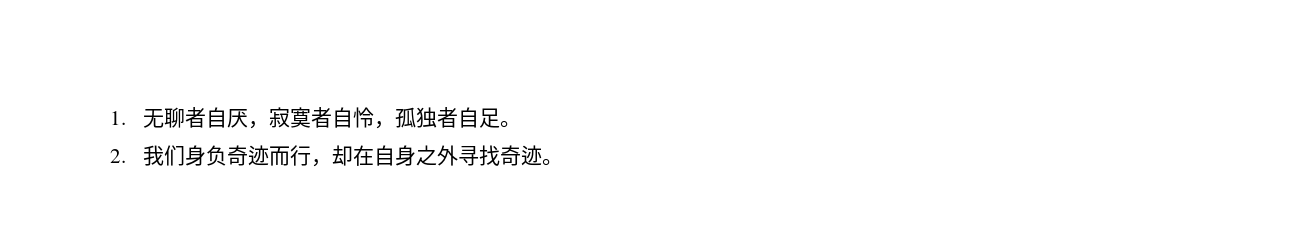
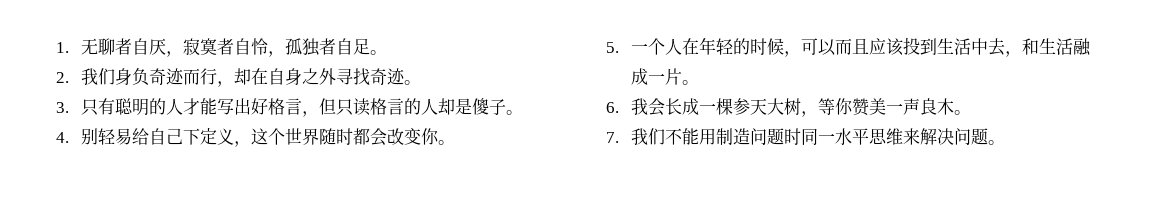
+ 3.只有聪明的人才能写出好格言，但只读格言的人却是傻子。
+ 4.别轻易给自己下定义，这个世界随时都会改变你。
+ 5.一个人在年轻的时候，可以而且应该投到生活中去，和生活融成一片。
+ 6.我会长成一棵参天大树，等你赞美一声良木。
+ 7.我们不能用制造问题时同一水平思维来解决问题。

